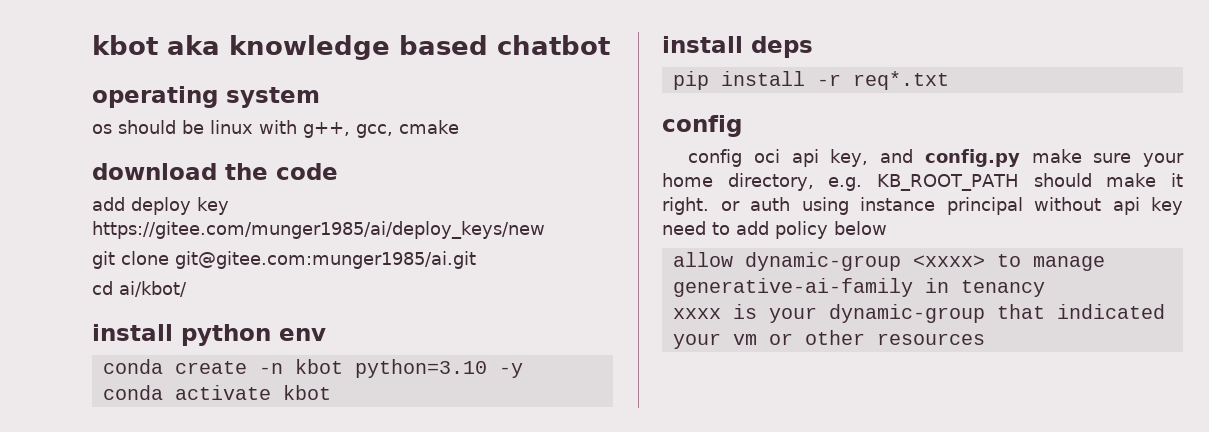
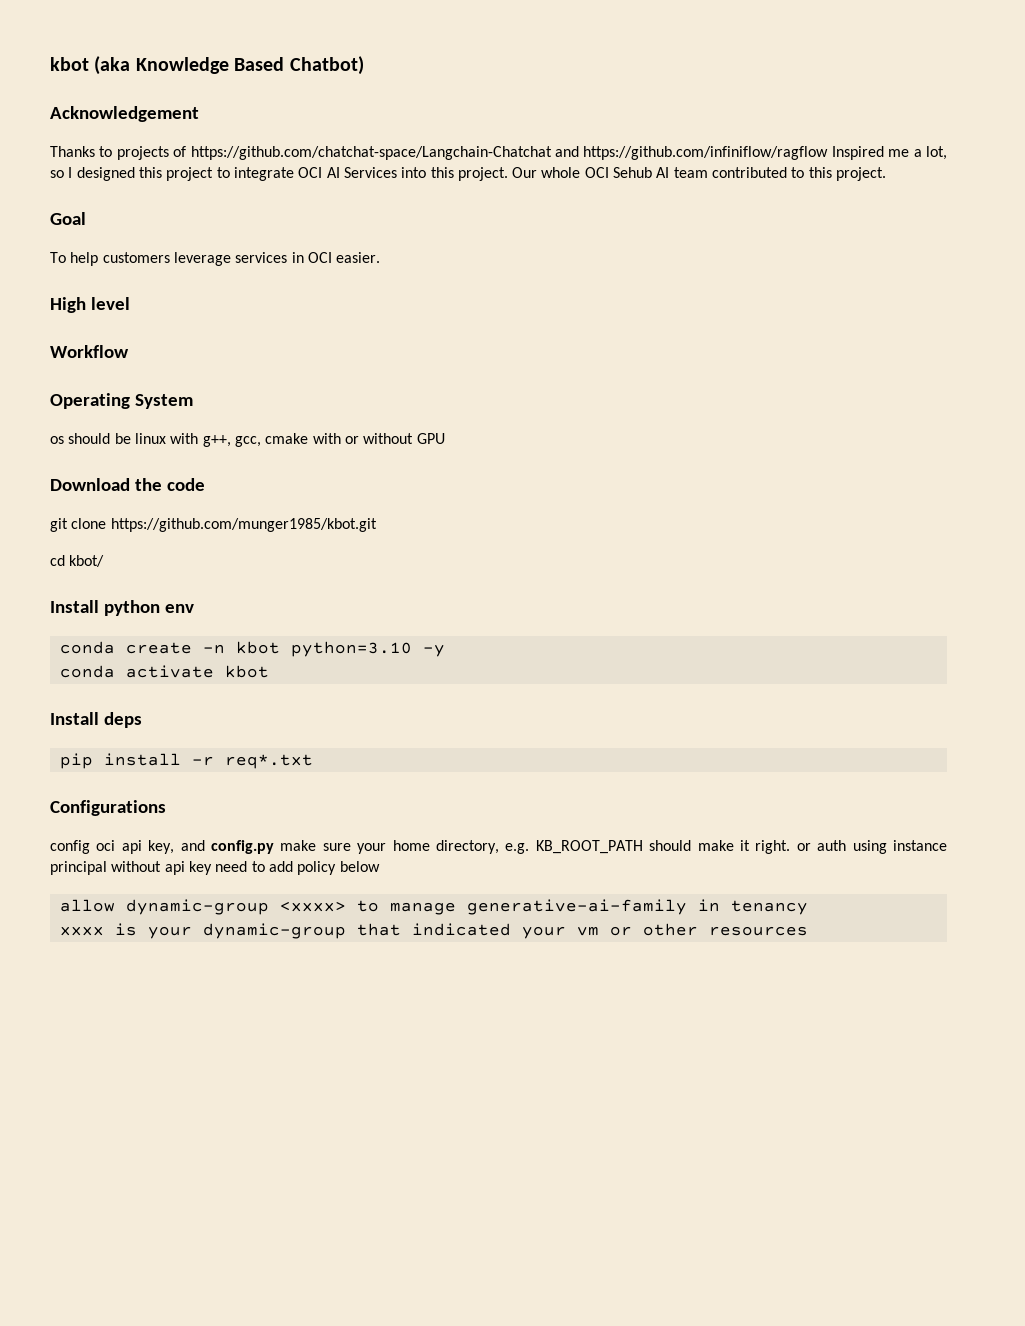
- kbot aka knowledge based chatbot
- operating system
+ kbot (aka Knowledge Based Chatbot)
+ Acknowledgement
+ Thanks to projects of https://github.com/chatchat-space/Langchain-Chatchat and https://github.com/infiniflow/ragflow Inspired me a lot, so I designed this project to integrate OCI AI Services into this project. Our whole OCI Sehub AI team contributed to this project.
+ Goal
+ To help customers leverage services in OCI easier.
+ High level
+ Workflow
+ Operating System
- os should be linux with g++, gcc, cmake
- download the code
- add deploy key https://gitee.com/munger1985/ai/deploy_keys/new
+ os should be linux with g++, gcc, cmake with or without GPU
+ Download the code
- git clone git@gitee.com:munger1985/ai.git
+ git clone https://github.com/munger1985/kbot.git
- cd ai/kbot/
- install python env
+ cd kbot/
+ Install python env
- install deps
+ Install deps
  pip install -r req*.txt
- config
+ Configurations

